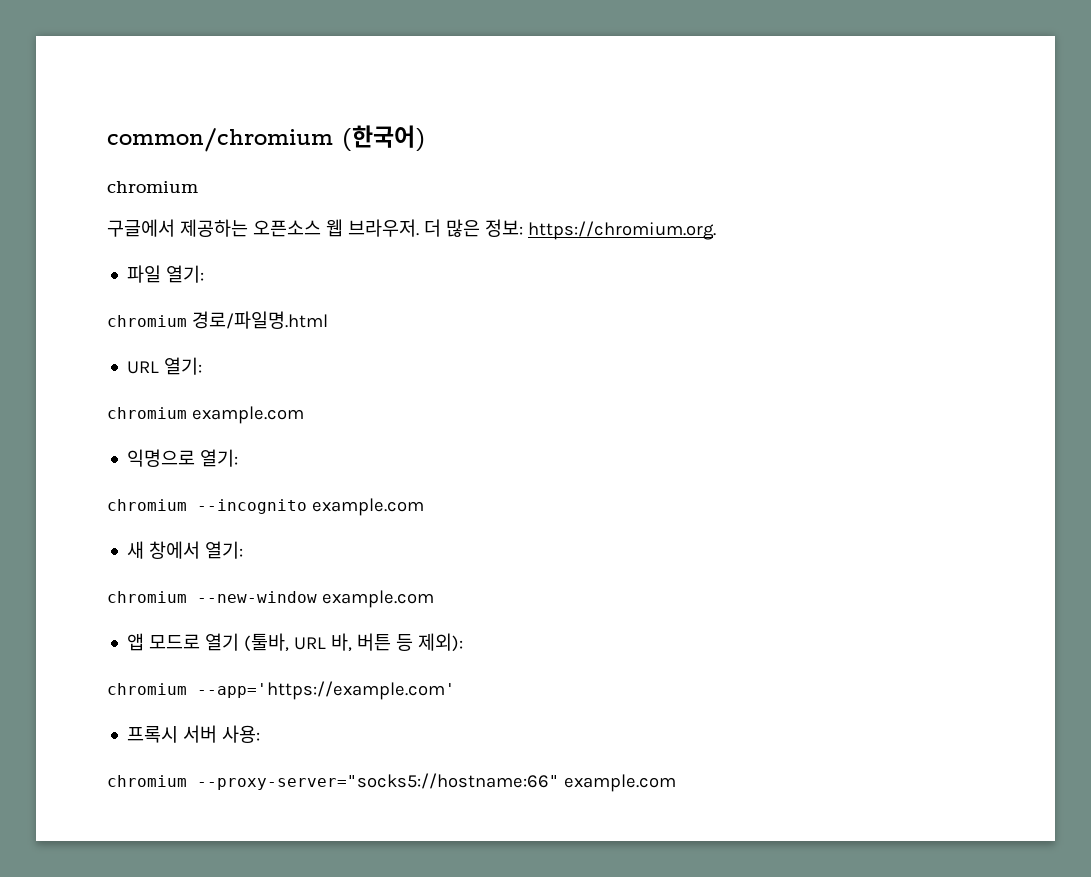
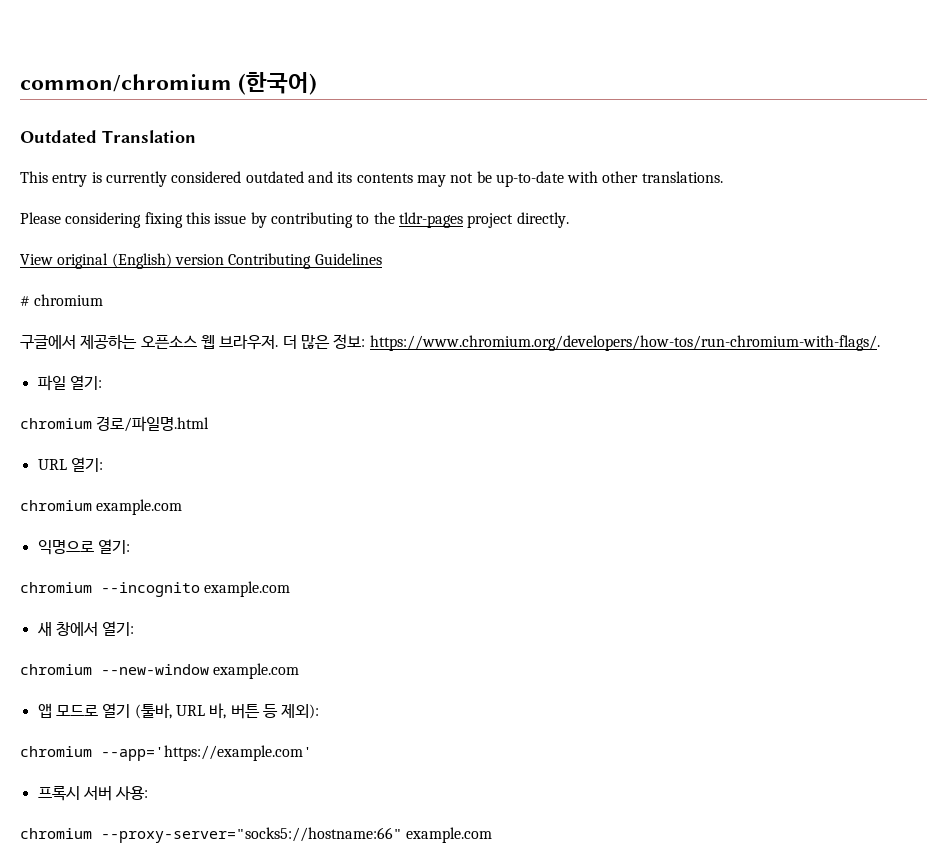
  common/chromium (한국어)
- chromium
+ Outdated Translation
+ This entry is currently considered outdated and its contents may not be up-to-date with other translations.
+ Please considering fixing this issue by contributing to the tldr-pages project directly.
+ View original (English) version Contributing Guidelines
+ # chromium
- 더 많은 정보: https://chromium.org.
+ 더 많은 정보: https://www.chromium.org/developers/how-tos/run-chromium-with-flags/.

